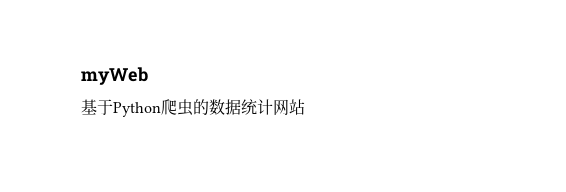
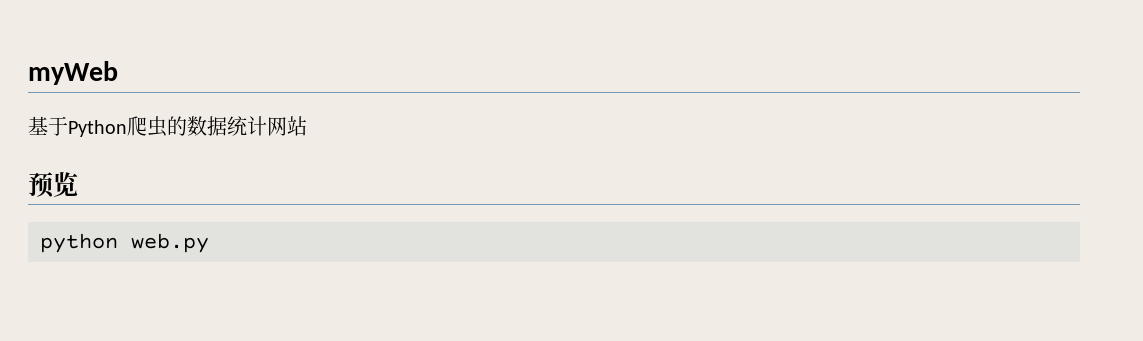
+ 预览
+ python web.py

